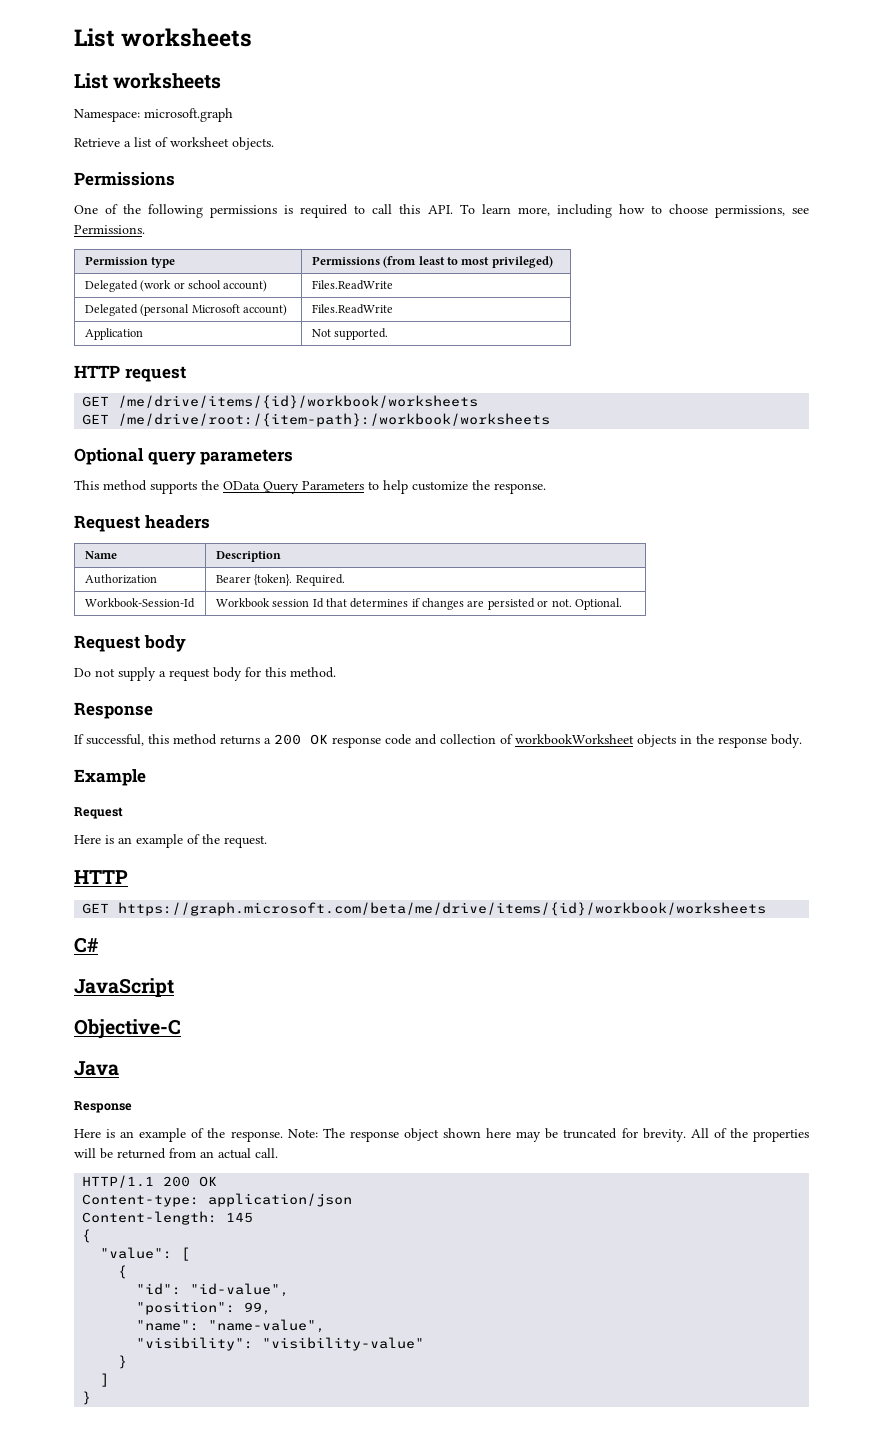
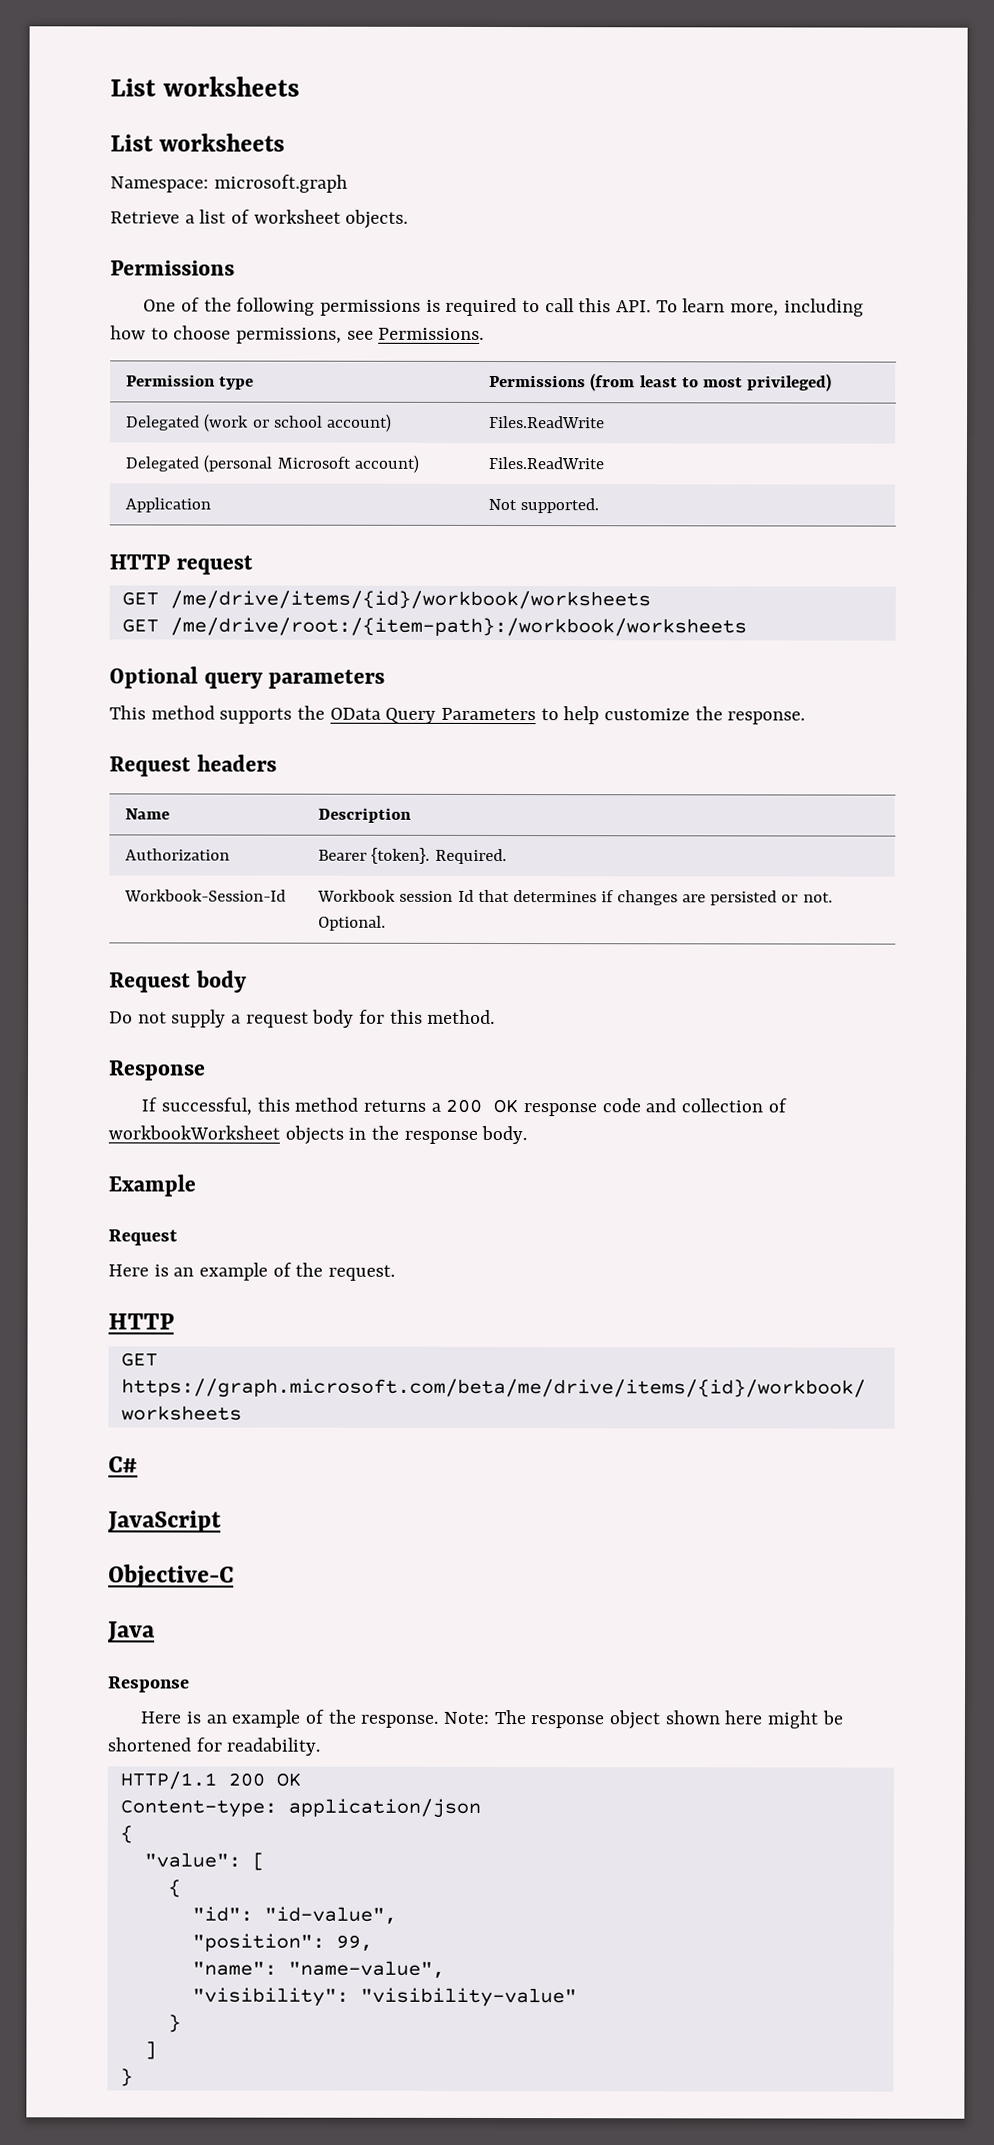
- Note: The response object shown here may be truncated for brevity. All of the properties will be returned from an actual call.
+ Note: The response object shown here might be shortened for readability.
- Content-length: 145

